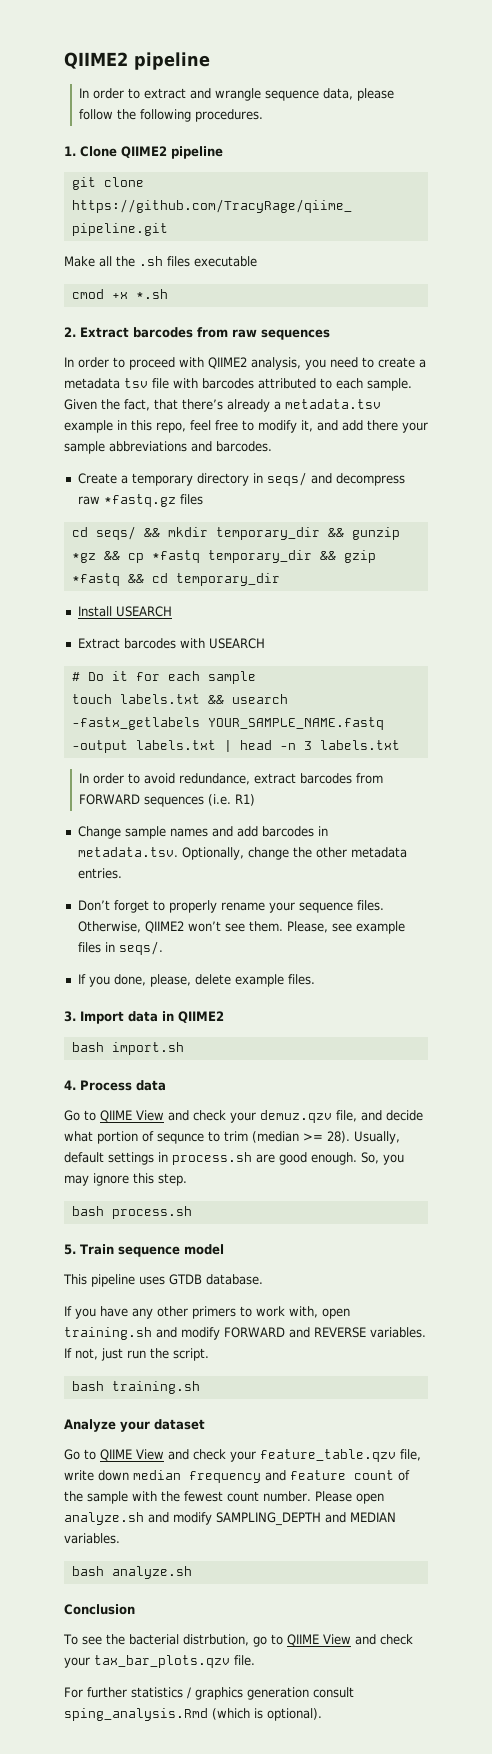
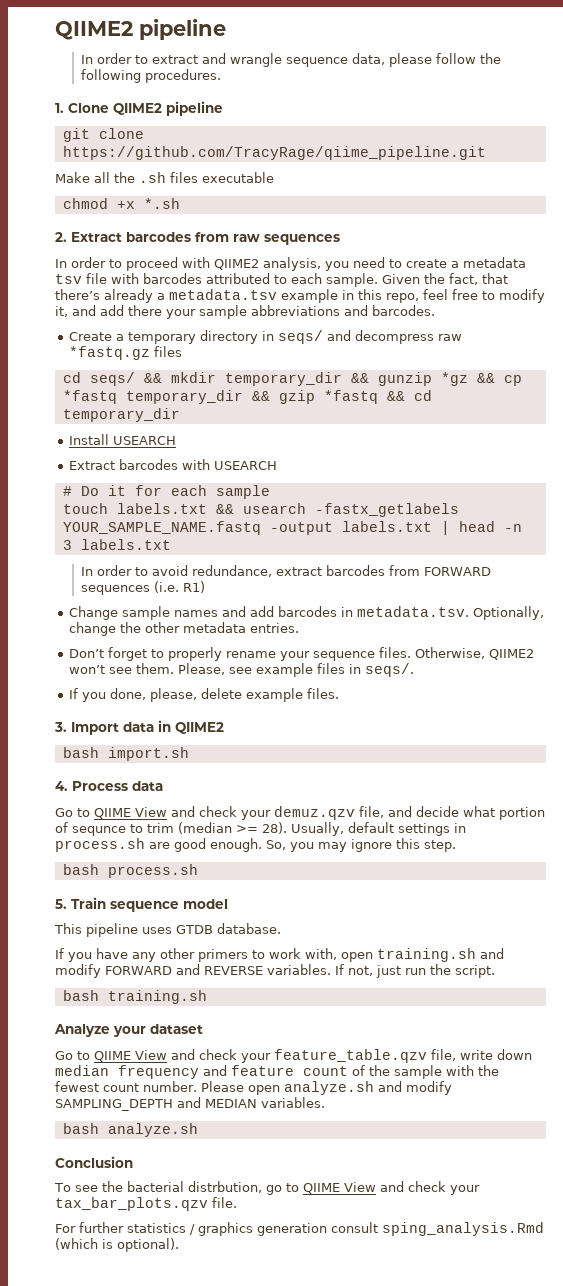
- cmod +x *.sh
+ chmod +x *.sh

